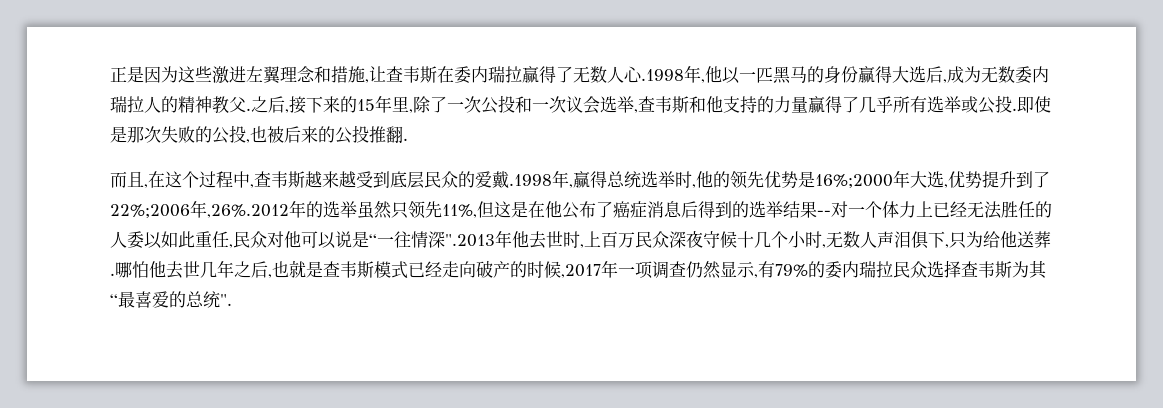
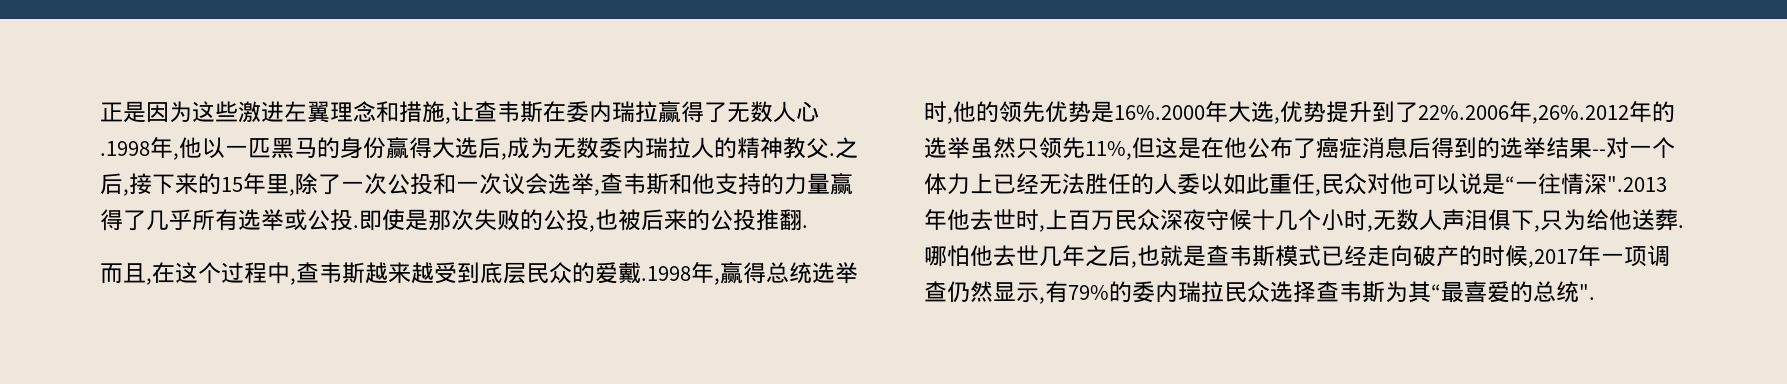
- 而且,在这个过程中,查韦斯越来越受到底层民众的爱戴.1998年,赢得总统选举时,他的领先优势是16%;2000年大选,优势提升到了22%;2006年,26%.2012年的选举虽然只领先11%,但这是在他公布了癌症消息后得到的选举结果--对一个体力上已经无法胜任的人委以如此重任,民众对他可以说是“一往情深".2013年他去世时,上百万民众深夜守候十几个小时,无数人声泪俱下,只为给他送葬.
+ 而且,在这个过程中,查韦斯越来越受到底层民众的爱戴.1998年,赢得总统选举时,他的领先优势是16%.2000年大选,优势提升到了22%.2006年,26%.2012年的选举虽然只领先11%,但这是在他公布了癌症消息后得到的选举结果--对一个体力上已经无法胜任的人委以如此重任,民众对他可以说是“一往情深".2013年他去世时,上百万民众深夜守候十几个小时,无数人声泪俱下,只为给他送葬.

